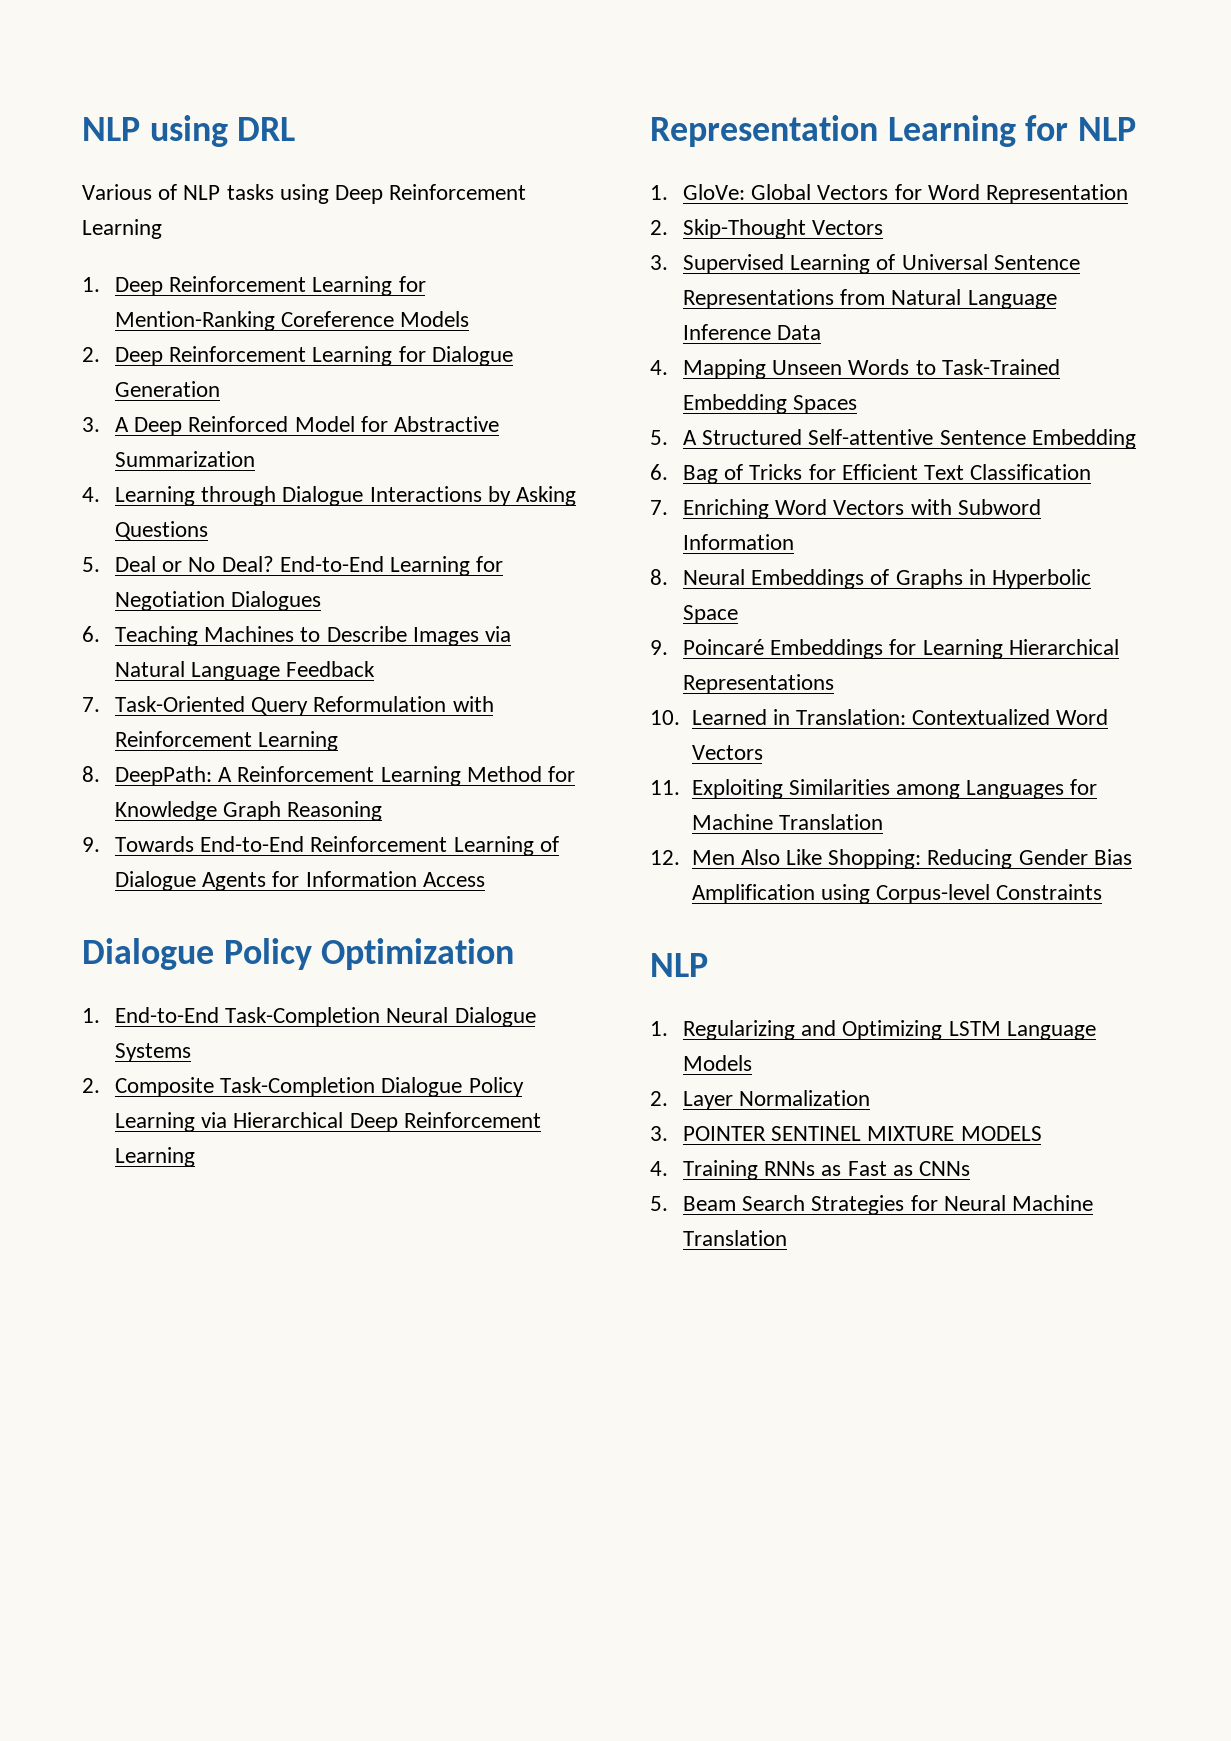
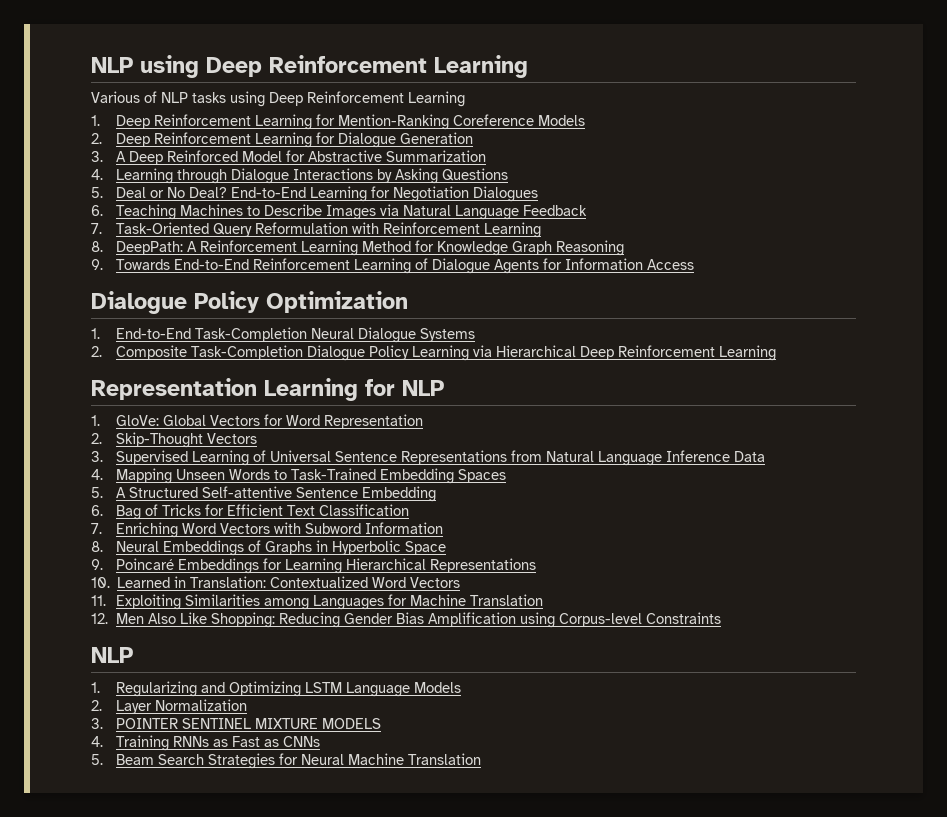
- NLP using DRL
+ NLP using Deep Reinforcement Learning

